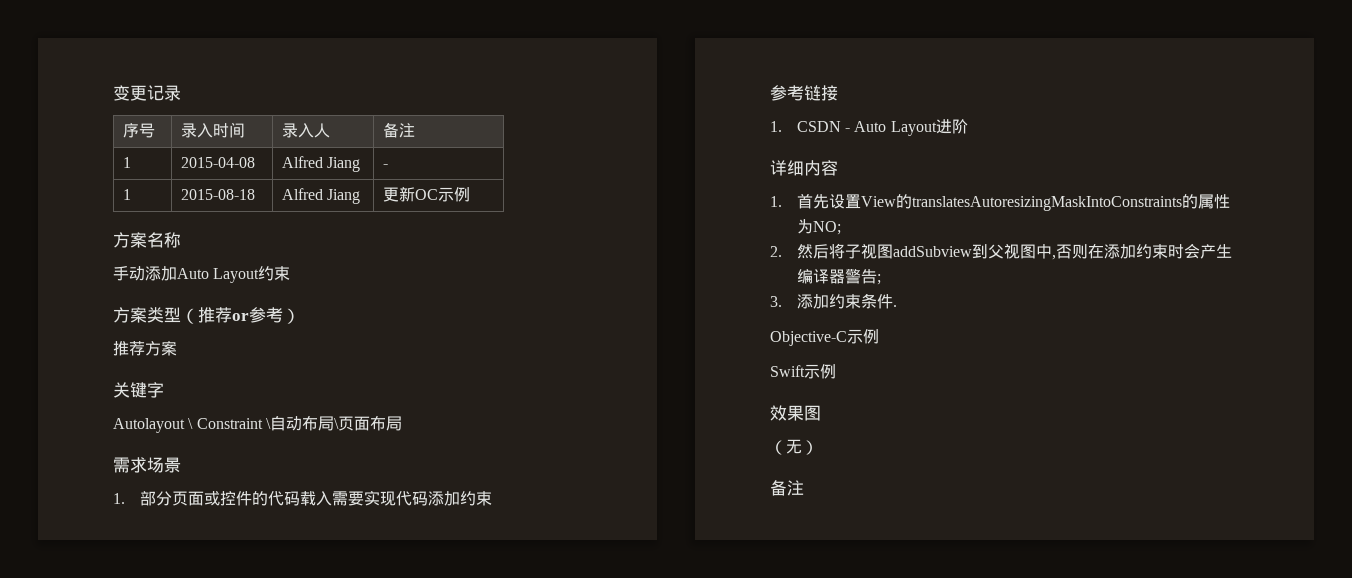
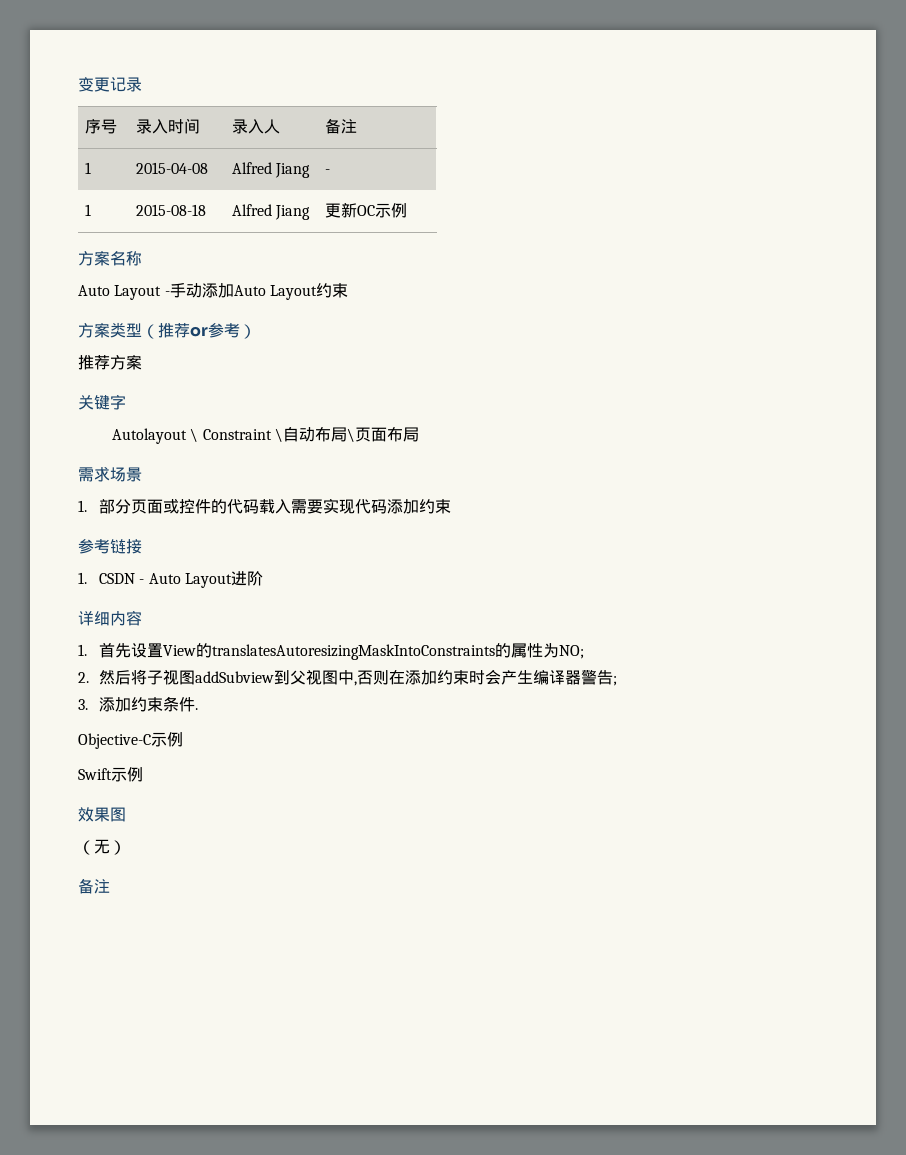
- 手动添加Auto Layout约束
+ Auto Layout -手动添加Auto Layout约束

